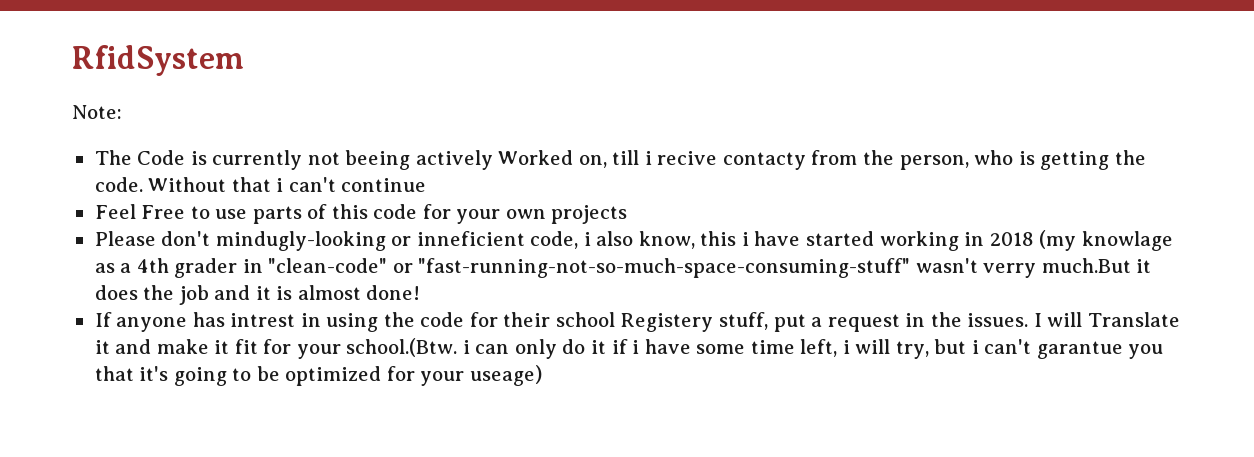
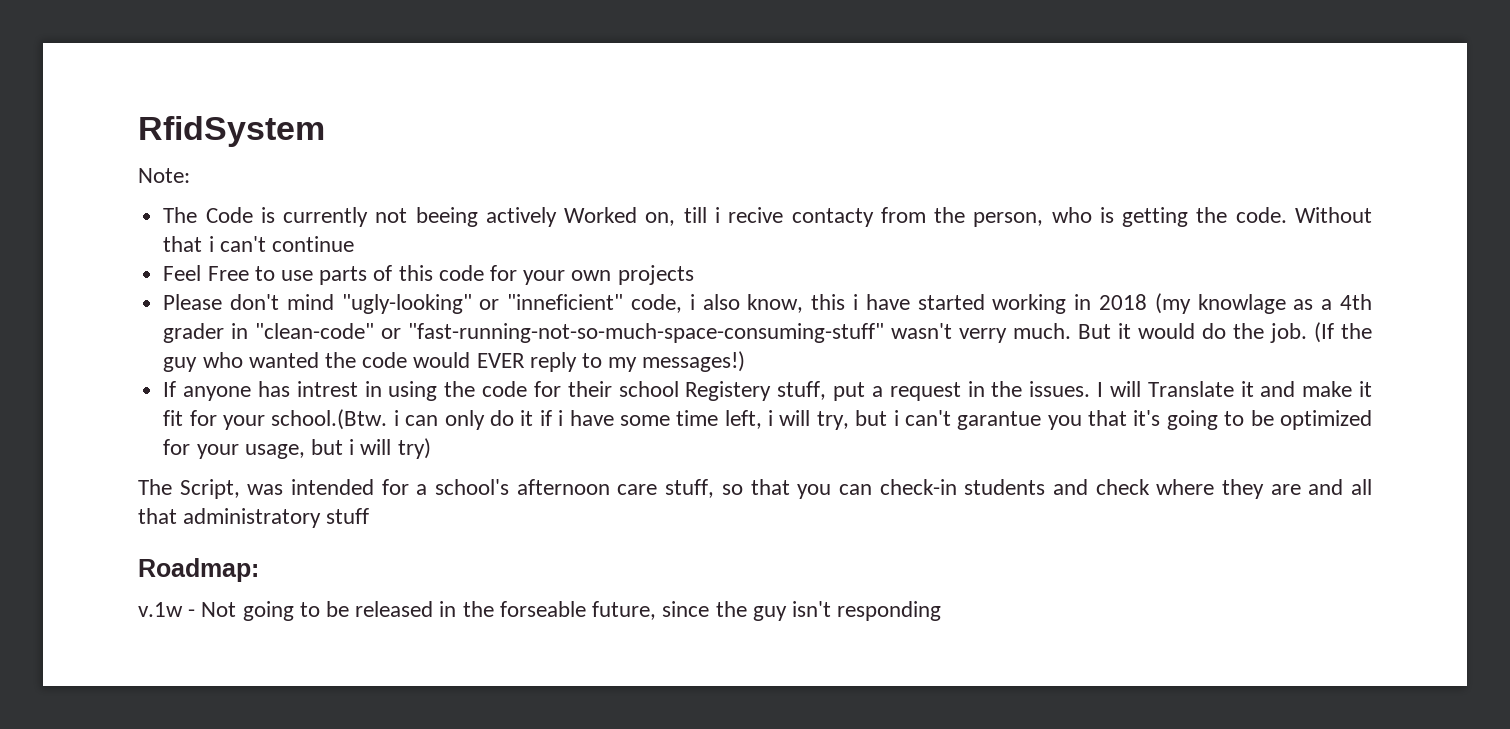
- Please don't mindugly-looking or inneficient code, i also know, this i have started working in 2018 (my knowlage as a 4th grader in "clean-code" or "fast-running-not-so-much-space-consuming-stuff" wasn't verry much.But it does the job and it is almost done!
+ Please don't mind "ugly-looking" or "inneficient" code, i also know, this i have started working in 2018 (my knowlage as a 4th grader in "clean-code" or "fast-running-not-so-much-space-consuming-stuff" wasn't verry much. But it would do the job. (If the guy who wanted the code would EVER reply to my messages!)
- I will Translate it and make it fit for your school.(Btw. i can only do it if i have some time left, i will try, but i can't garantue you that it's going to be optimized for your useage)
+ I will Translate it and make it fit for your school.(Btw. i can only do it if i have some time left, i will try, but i can't garantue you that it's going to be optimized for your usage, but i will try)
+ The Script, was intended for a school's afternoon care stuff, so that you can check-in students and check where they are and all that administratory stuff
+ Roadmap:
+ v.1w - Not going to be released in the forseable future, since the guy isn't responding

